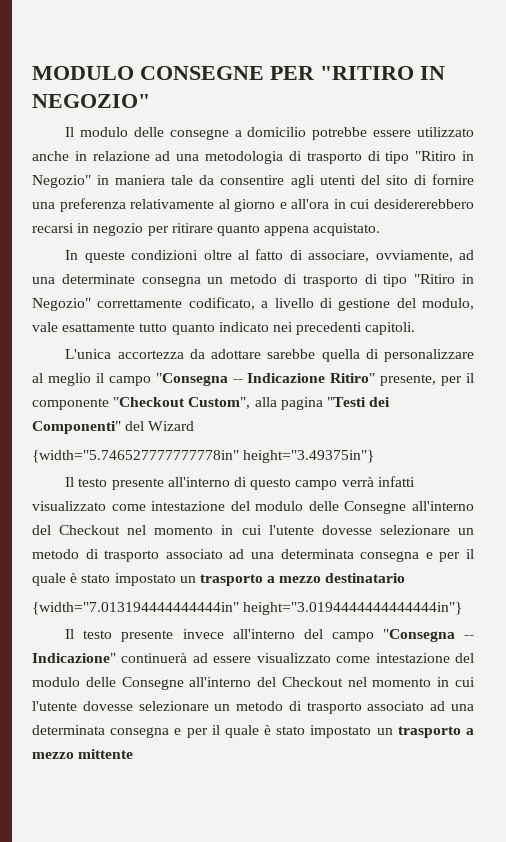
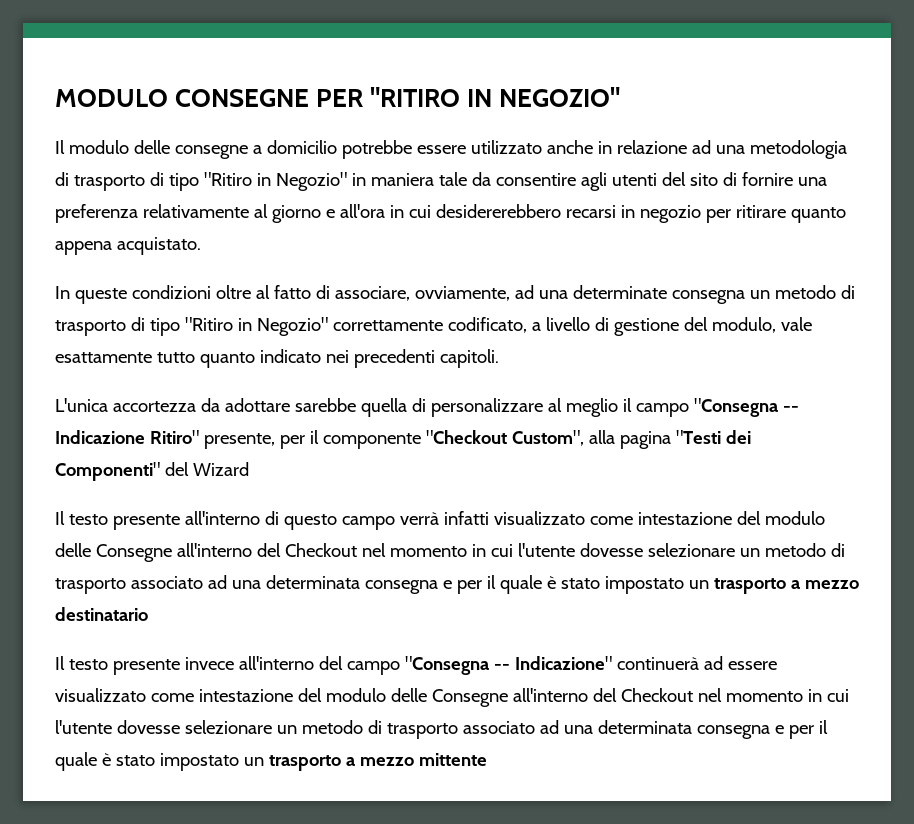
- {width="5.746527777777778in" height="3.49375in"}
- {width="7.013194444444444in" height="3.0194444444444444in"}

